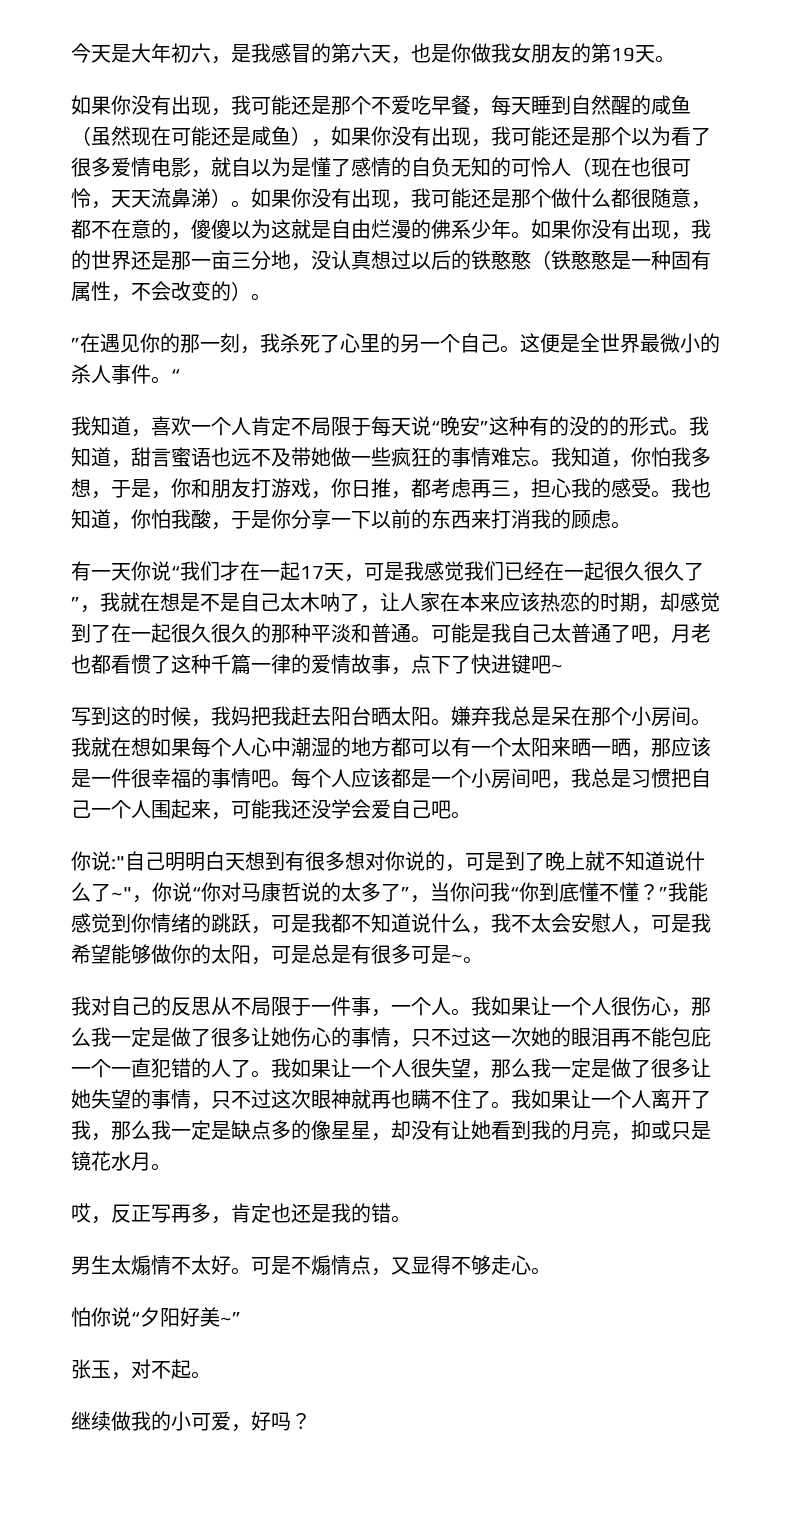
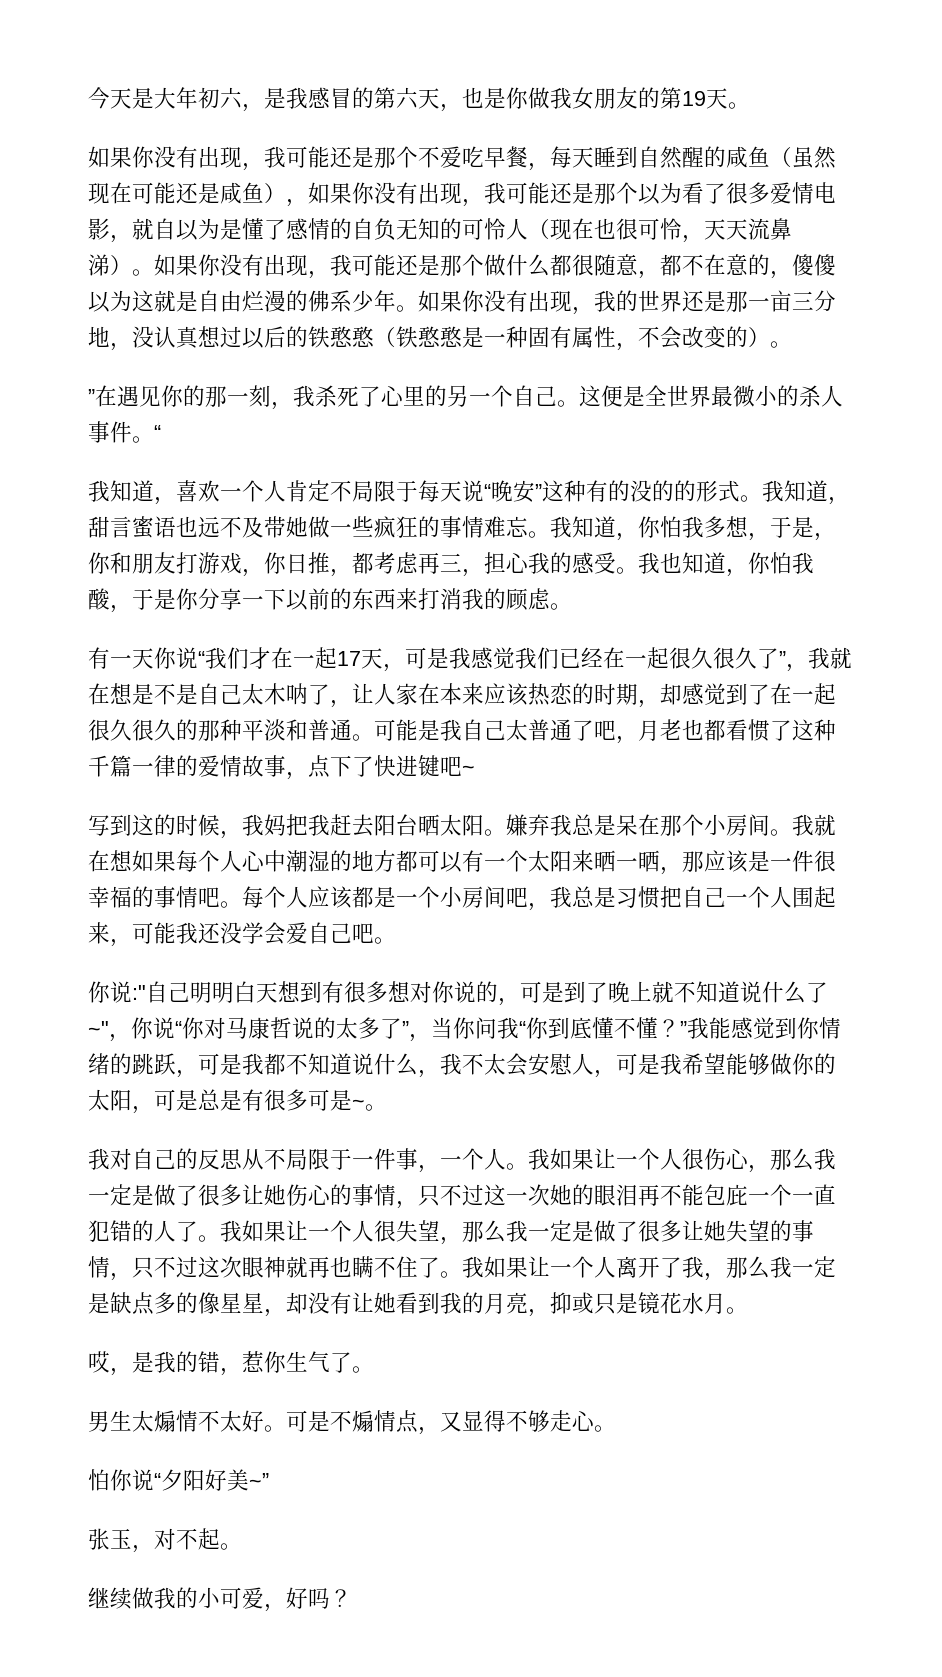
- 哎，反正写再多，肯定也还是我的错。
+ 哎，是我的错，惹你生气了。

